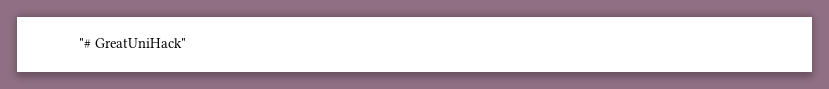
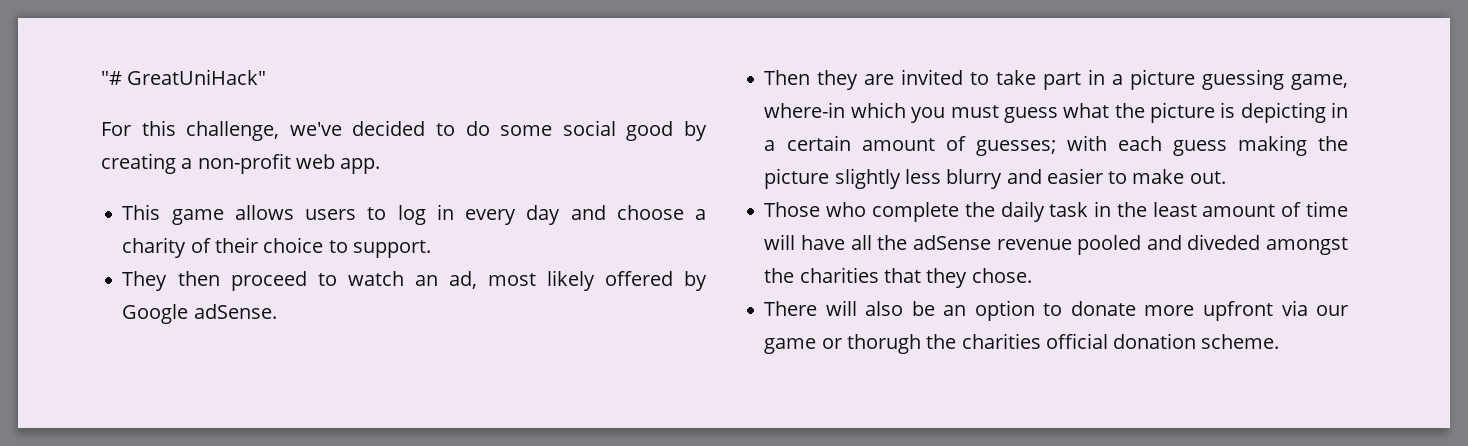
+ For this challenge, we've decided to do some social good by creating a non-profit web app.
+ This game allows users to log in every day and choose a charity of their choice to support.
+ They then proceed to watch an ad, most likely offered by Google adSense.
+ Then they are invited to take part in a picture guessing game, where-in which you must guess what the picture is depicting in a certain amount of guesses; with each guess making the picture slightly less blurry and easier to make out.
+ Those who complete the daily task in the least amount of time will have all the adSense revenue pooled and diveded amongst the charities that they chose.
+ There will also be an option to donate more upfront via our game or thorugh the charities official donation scheme.

